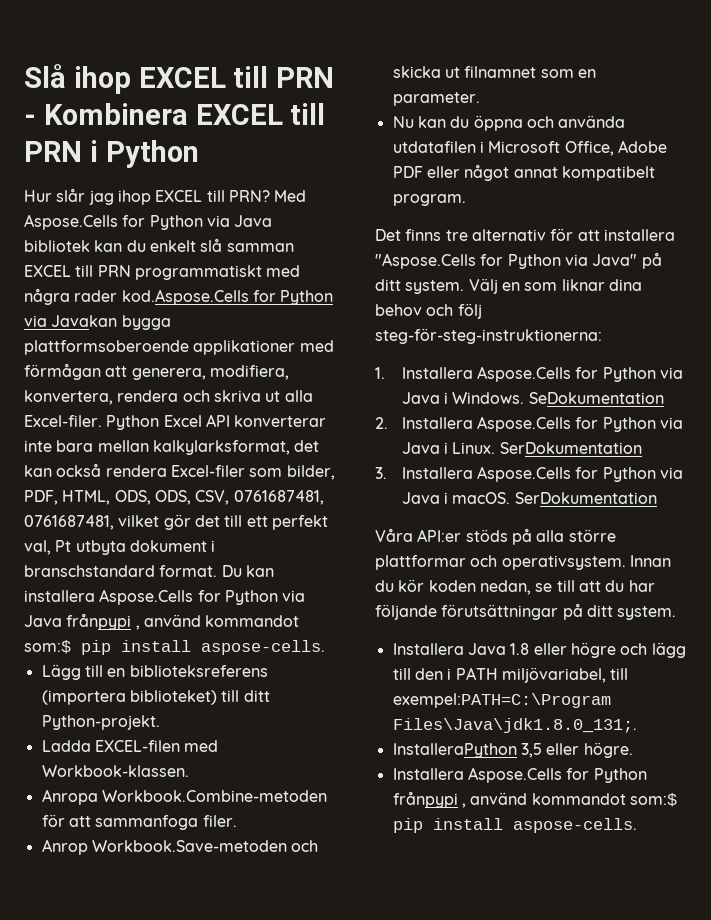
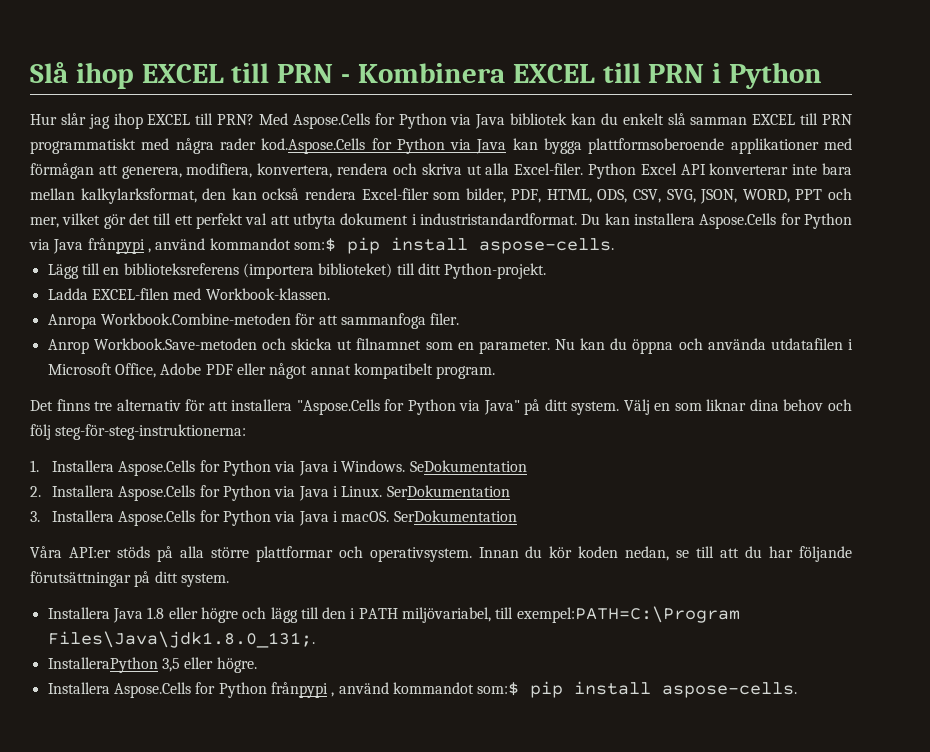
- Med Aspose.Cells for Python via Java bibliotek kan du enkelt slå samman EXCEL till PRN programmatiskt med några rader kod.Aspose.Cells for Python via Javakan bygga plattformsoberoende applikationer med förmågan att generera, modifiera, konvertera, rendera och skriva ut alla Excel-filer.
+ Med Aspose.Cells for Python via Java bibliotek kan du enkelt slå samman EXCEL till PRN programmatiskt med några rader kod.Aspose.Cells for Python via Java kan bygga plattformsoberoende applikationer med förmågan att generera, modifiera, konvertera, rendera och skriva ut alla Excel-filer.
- Python Excel API konverterar inte bara mellan kalkylarksformat, det kan också rendera Excel-filer som bilder, PDF, HTML, ODS, ODS, CSV, 0761687481, 0761687481, vilket gör det till ett perfekt val, Pt utbyta dokument i branschstandard format.
+ Python Excel API konverterar inte bara mellan kalkylarksformat, den kan också rendera Excel-filer som bilder, PDF, HTML, ODS, CSV, SVG, JSON, WORD, PPT och mer, vilket gör det till ett perfekt val att utbyta dokument i industristandardformat.
- Anrop Workbook.Save-metoden och skicka ut filnamnet som en parameter.
- Nu kan du öppna och använda utdatafilen i Microsoft Office, Adobe PDF eller något annat kompatibelt program.
+ Anrop Workbook.Save-metoden och skicka ut filnamnet som en parameter. Nu kan du öppna och använda utdatafilen i Microsoft Office, Adobe PDF eller något annat kompatibelt program.

